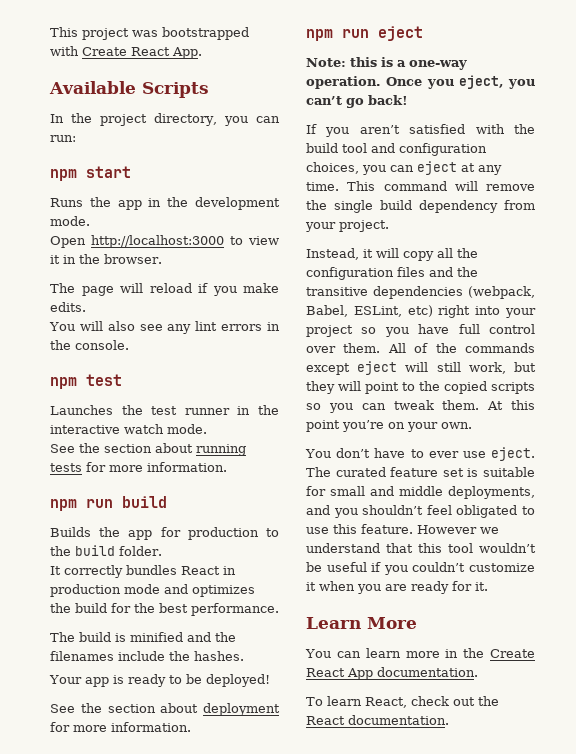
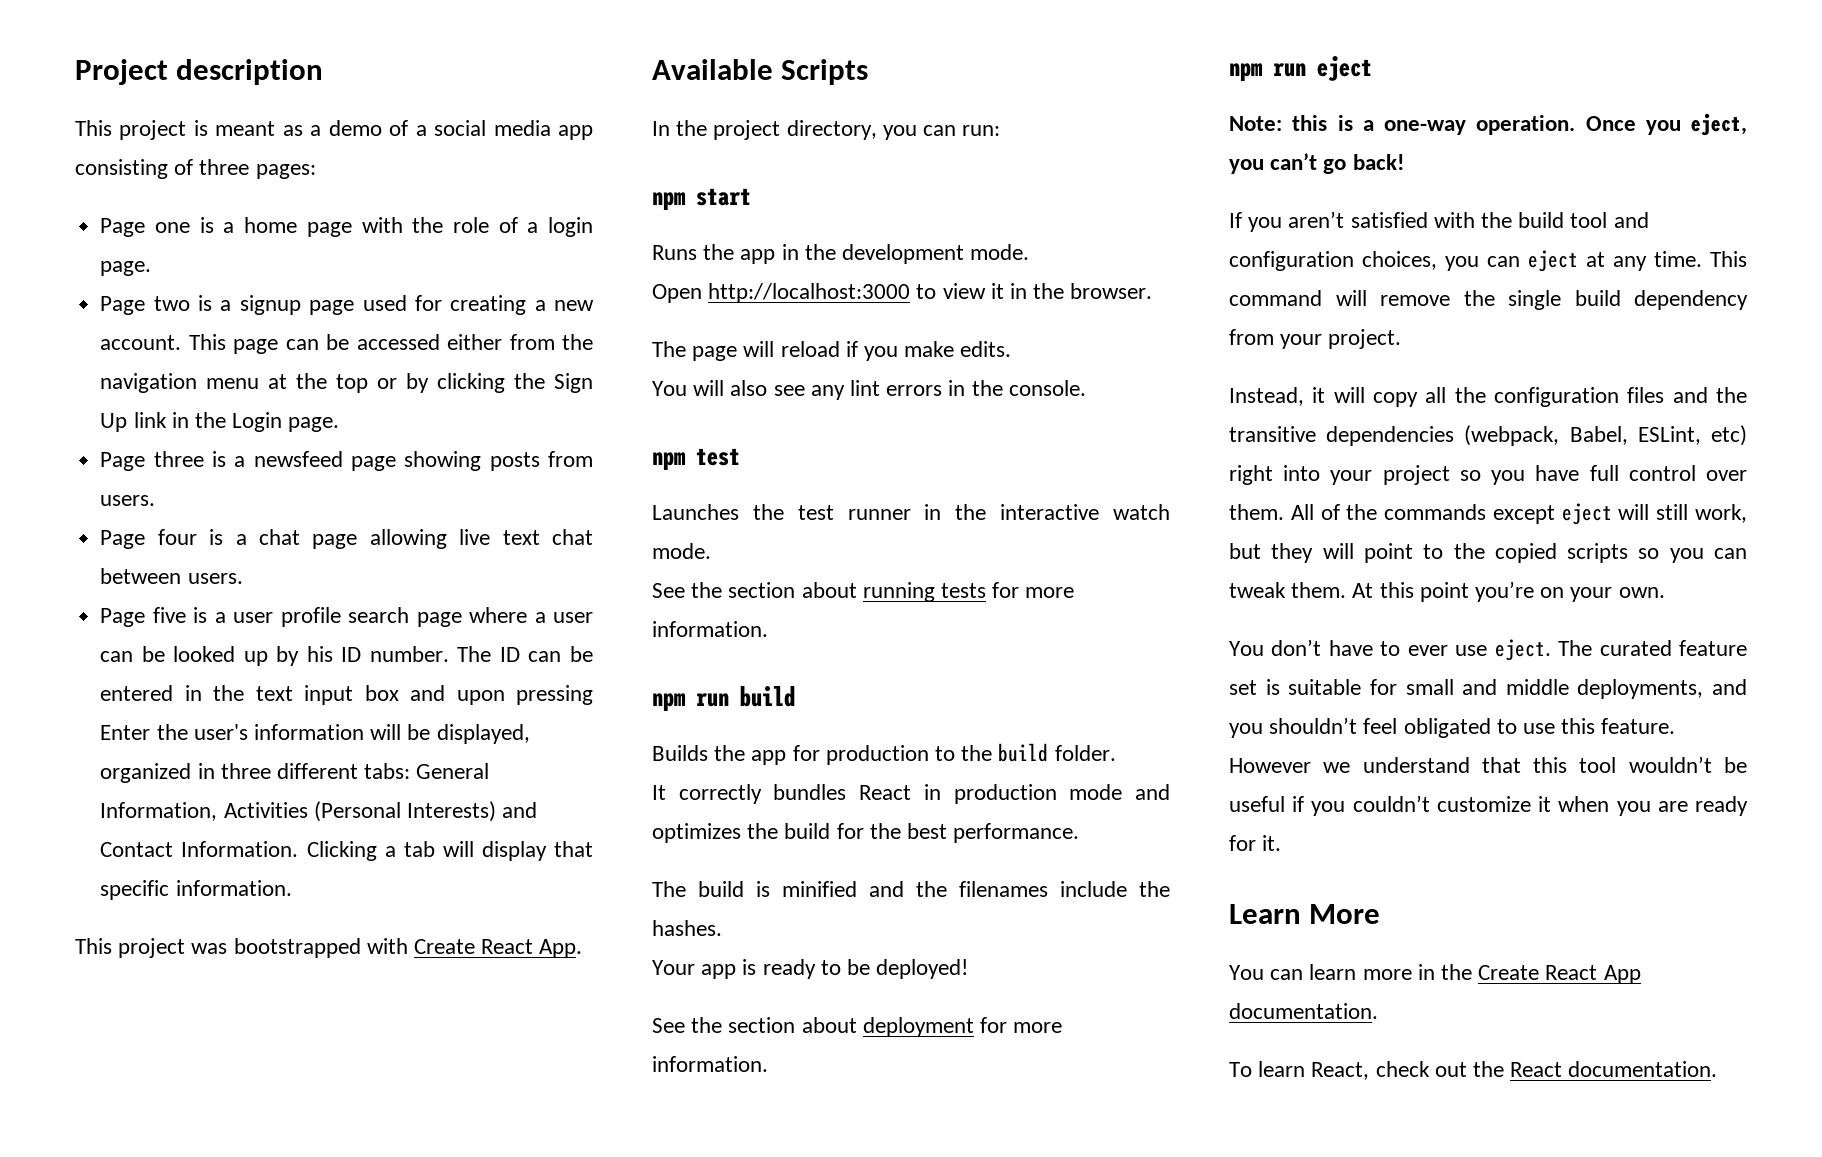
+ Project description
+ This project is meant as a demo of a social media app consisting of three pages:
+ Page one is a home page with the role of a login page.
+ Page two is a signup page used for creating a new account. This page can be accessed either from the navigation menu at the top or by clicking the Sign Up link in the Login page.
+ Page three is a newsfeed page showing posts from users.
+ Page four is a chat page allowing live text chat between users.
+ Page five is a user profile search page where a user can be looked up by his ID number. The ID can be entered in the text input box and upon pressing Enter the user's information will be displayed, organized in three different tabs: General Information, Activities (Personal Interests) and Contact Information. Clicking a tab will display that specific information.

